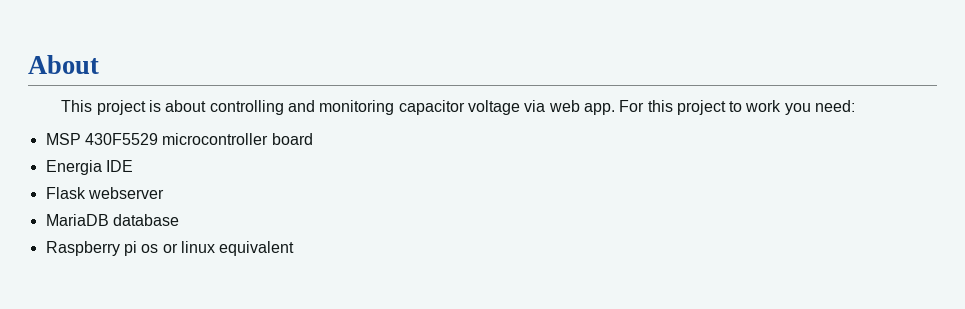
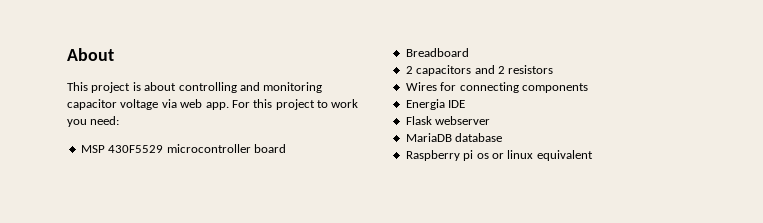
+ Breadboard
+ 2 capacitors and 2 resistors
+ Wires for connecting components

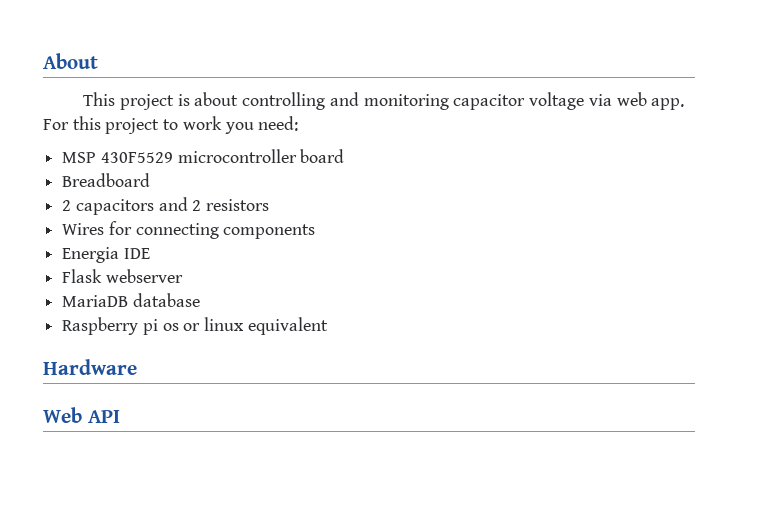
+ Hardware
+ Web API

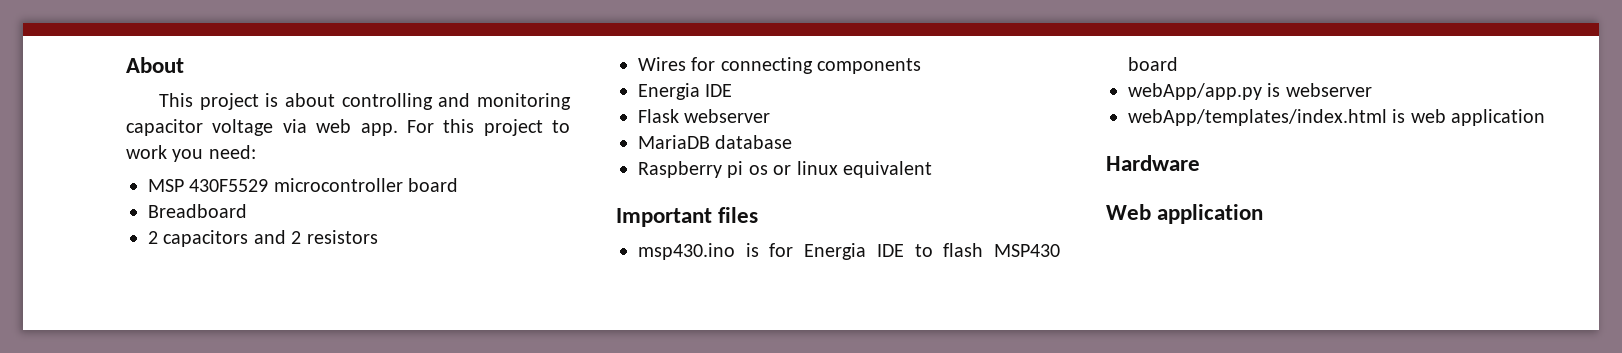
+ Important files
+ msp430.ino is for Energia IDE to flash MSP430 board
+ webApp/app.py is webserver
+ webApp/templates/index.html is web application
- Web API
+ Web application

